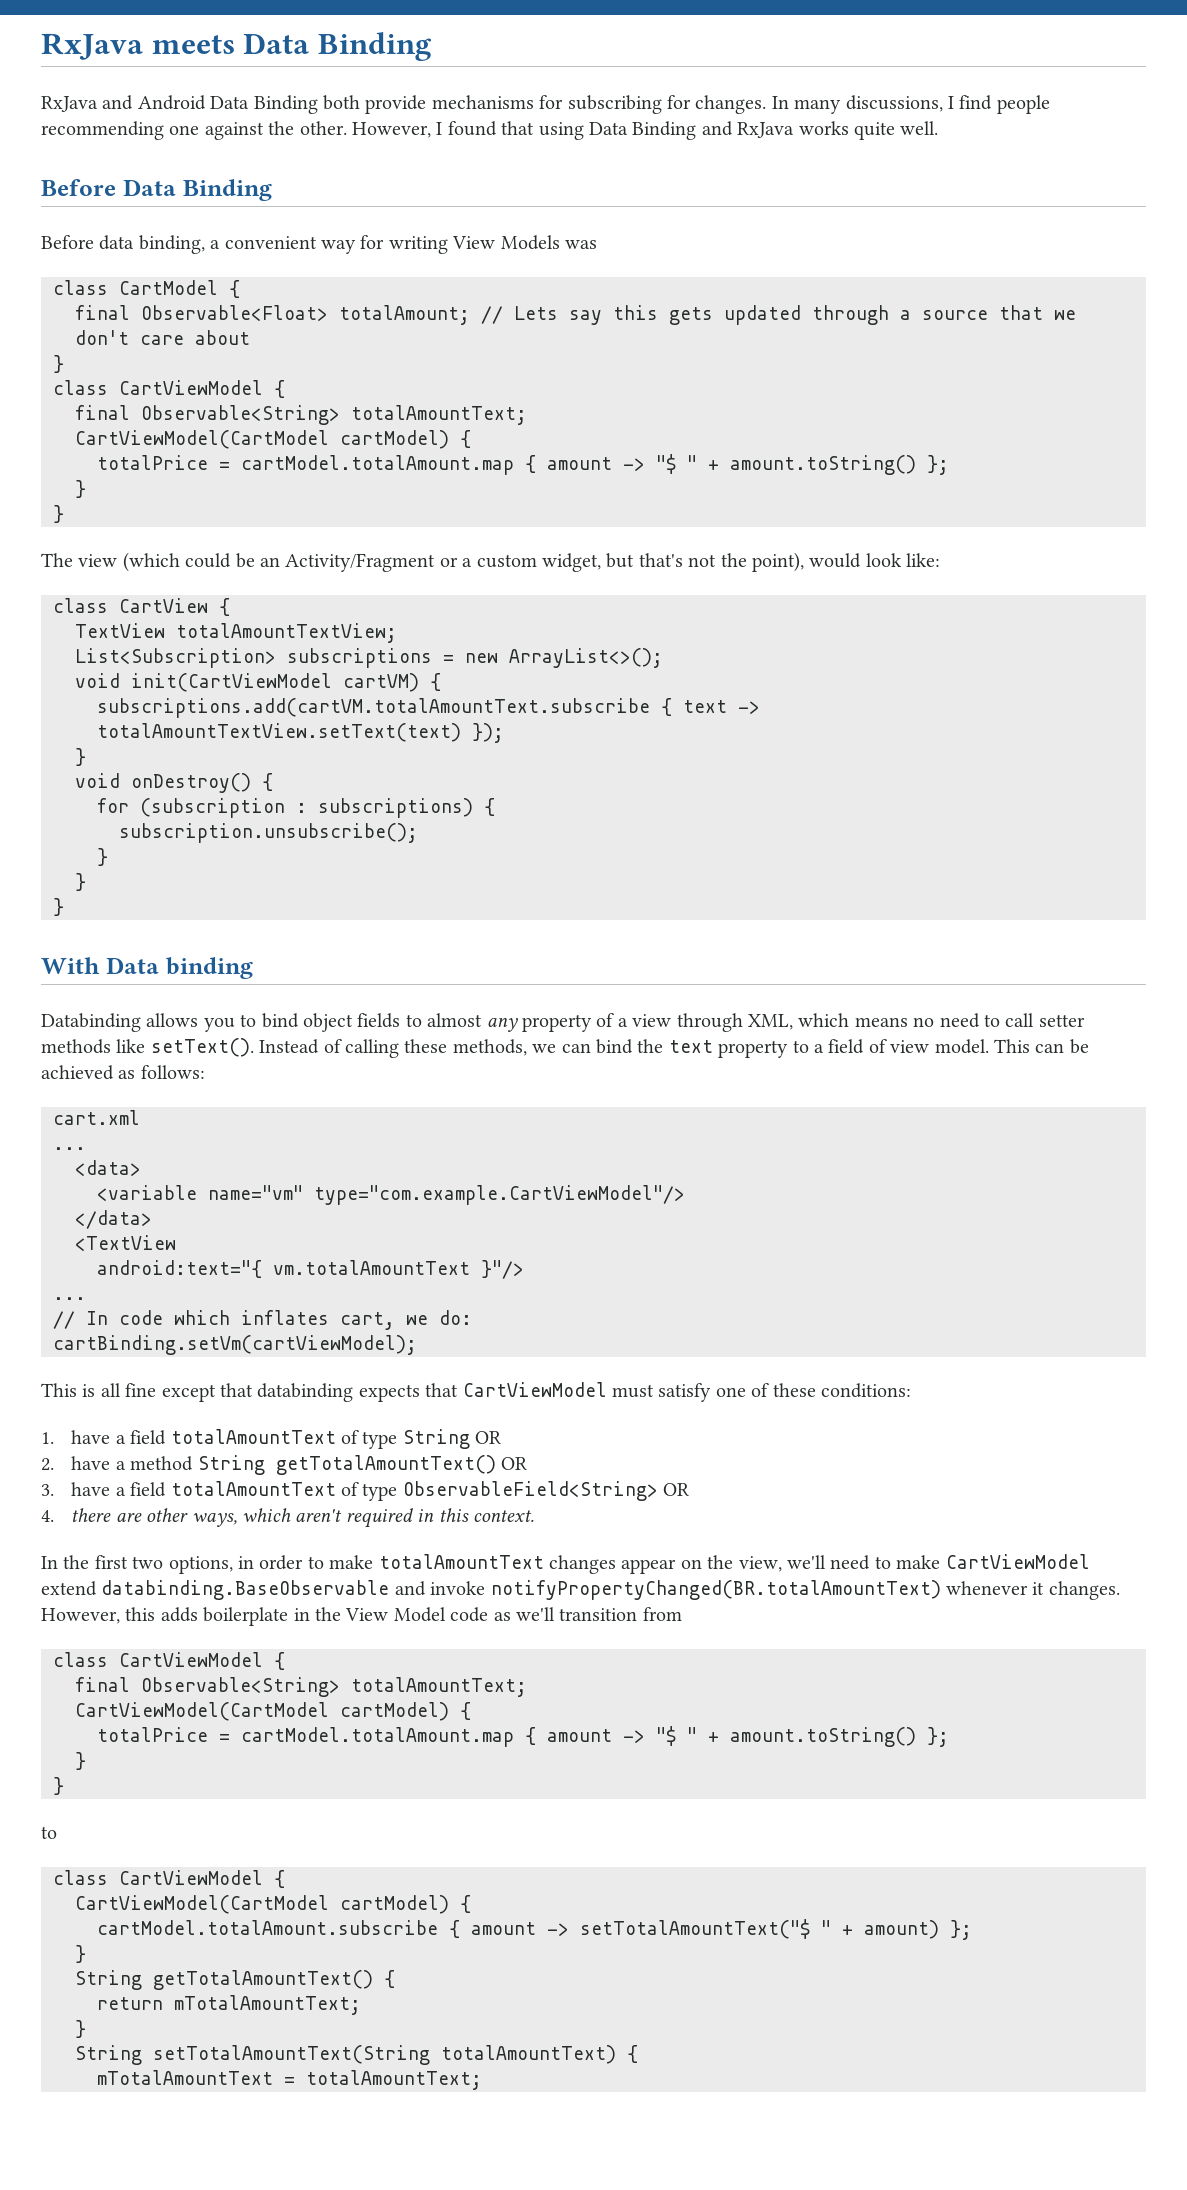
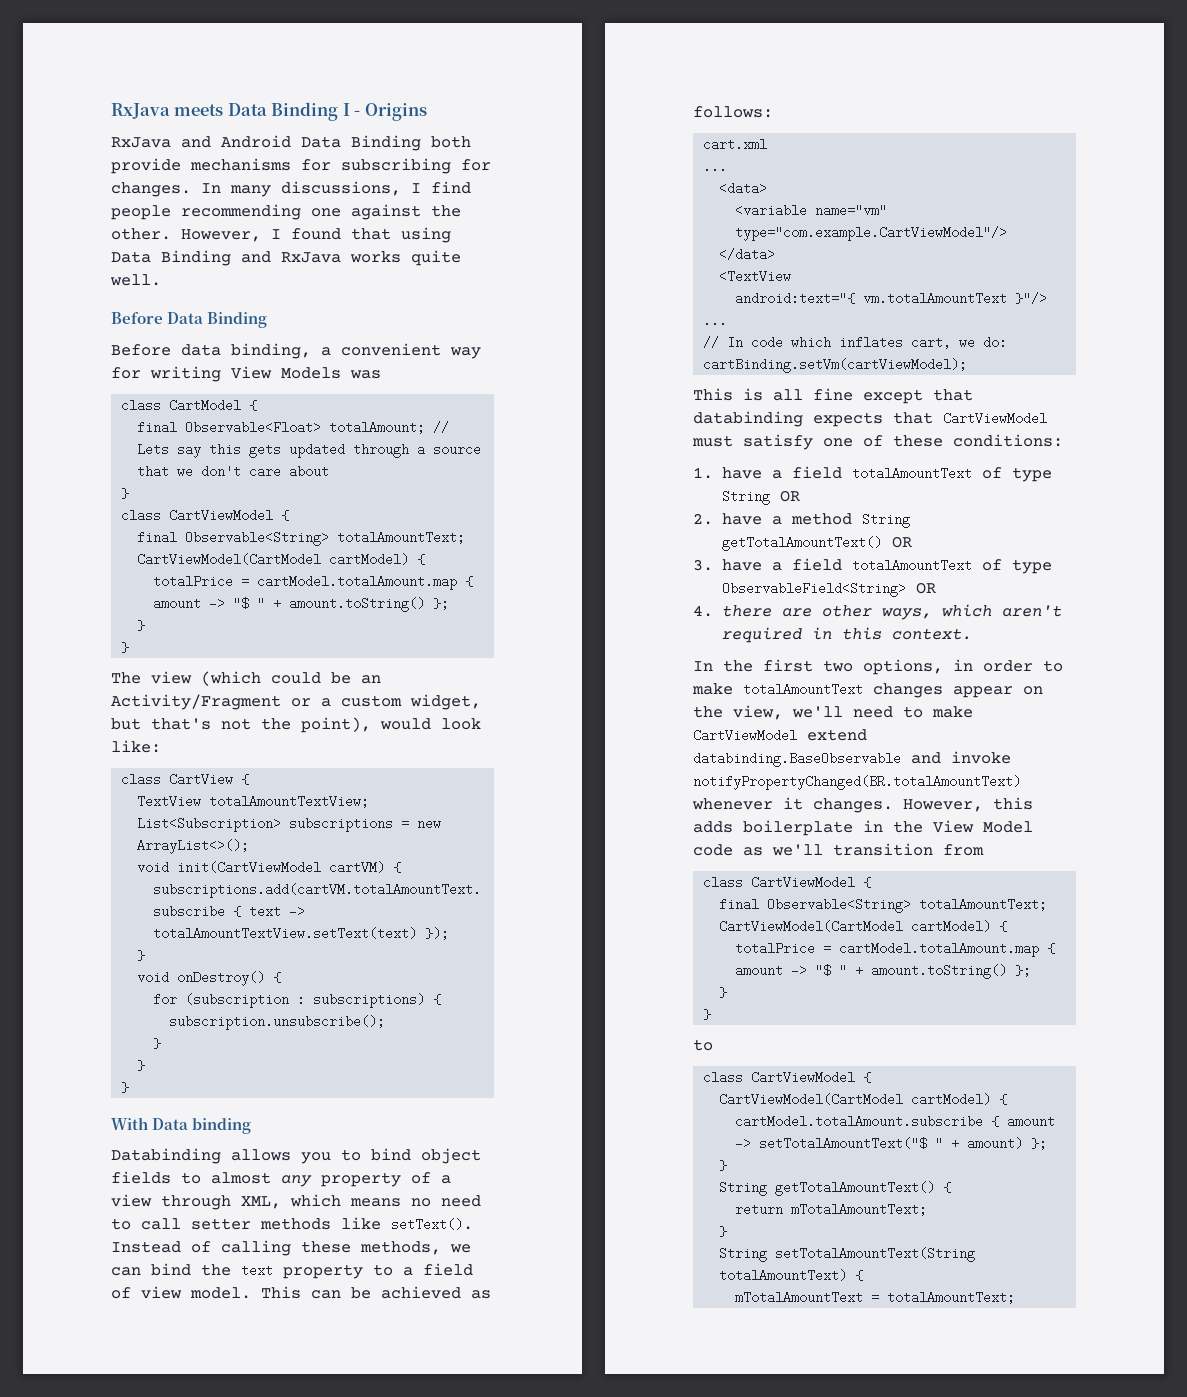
- RxJava meets Data Binding
+ RxJava meets Data Binding I - Origins

